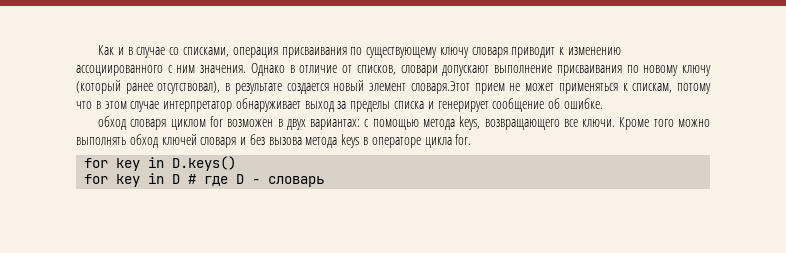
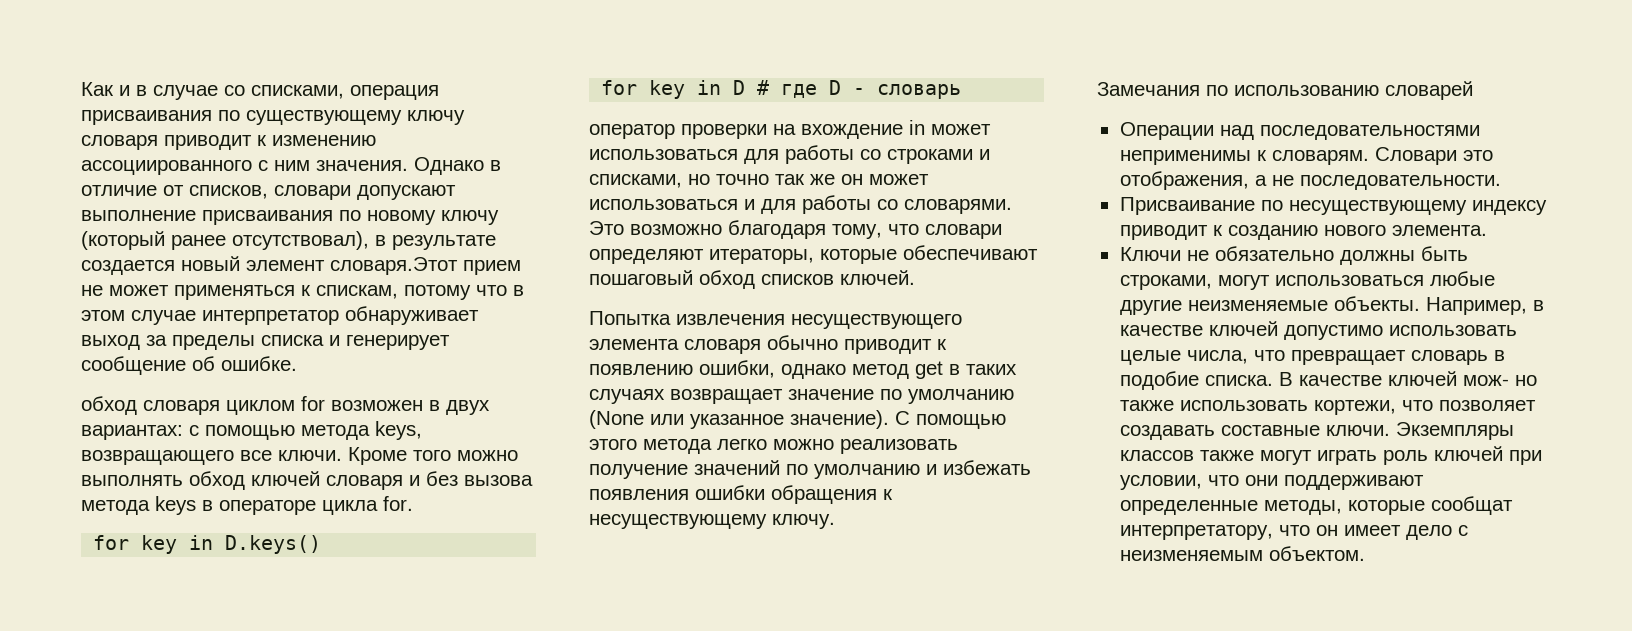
+ оператор проверки на вхождение in может использоваться для работы со строками и списками, но точно так же он может использоваться и для работы со словарями. Это возможно благодаря тому, что словари определяют итераторы, которые обеспечивают пошаговый обход списков ключей.
+ Попытка извлечения несуществующего элемента словаря обычно приводит к появлению ошибки, однако метод get в таких случаях возвращает значение по умолчанию (None или указанное значение). С помощью этого метода легко можно реализовать получение значений по умолчанию и избежать появления ошибки обращения к несуществующему ключу.
+ Замечания по использованию словарей
+ Операции над последовательностями неприменимы к словарям. Словари это отображения, а не последовательности.
+ Присваивание по несуществующему индексу приводит к созданию нового элемента.
+ Ключи не обязательно должны быть строками, могут использоваться любые другие неизменяемые объекты. Например, в качестве ключей допустимо использовать целые числа, что превращает словарь в подобие списка. В качестве ключей мож- но также использовать кортежи, что позволяет создавать составные ключи. Экземпляры классов также могут играть роль ключей при условии, что они поддерживают определенные методы, которые сообщат интерпретатору, что он имеет дело с неизменяемым объектом.

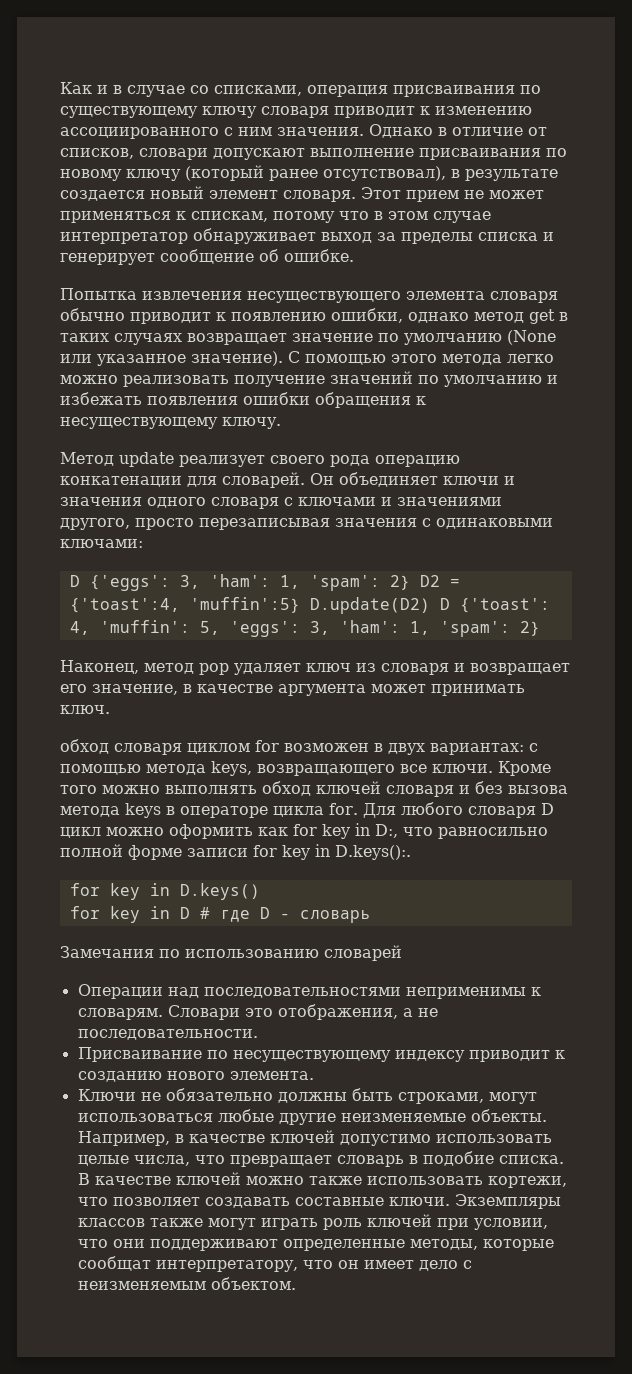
- Однако в отличие от списков, словари допускают выполнение присваивания по новому ключу (который ранее отсутствовал), в результате создается новый элемент словаря.Этот прием не может применяться к спискам, потому что в этом случае интерпретатор обнаруживает выход за пределы списка и генерирует сообщение об ошибке.
+ Однако в отличие от списков, словари допускают выполнение присваивания по новому ключу (который ранее отсутствовал), в результате создается новый элемент словаря. Этот прием не может применяться к спискам, потому что в этом случае интерпретатор обнаруживает выход за пределы списка и генерирует сообщение об ошибке.
- обход словаря циклом for возможен в двух вариантах: с помощью метода keys, возвращающего все ключи. Кроме того можно выполнять обход ключей словаря и без вызова метода keys в операторе цикла for.
- for key in D.keys()
- for key in D # где D - словарь
- оператор проверки на вхождение in может использоваться для работы со строками и списками, но точно так же он может использоваться и для работы со словарями. Это возможно благодаря тому, что словари определяют итераторы, которые обеспечивают пошаговый обход списков ключей.
+ Метод update реализует своего рода операцию конкатенации для словарей. Он объединяет ключи и значения одного словаря с ключами и значениями другого, просто перезаписывая значения с одинаковыми ключами:
+ D {'eggs': 3, 'ham': 1, 'spam': 2} D2 = {'toast':4, 'muffin':5} D.update(D2) D {'toast': 4, 'muffin': 5, 'eggs': 3, 'ham': 1, 'spam': 2}
+ Наконец, метод pop удаляет ключ из словаря и возвращает его значение, в качестве аргумента может принимать ключ.
+ обход словаря циклом for возможен в двух вариантах: с помощью метода keys, возвращающего все ключи. Кроме того можно выполнять обход ключей словаря и без вызова метода keys в операторе цикла for. Для любого словаря D цикл можно оформить как for key in D:, что равносильно полной форме записи for key in D.keys():.
+ for key in D.keys()
+ for key in D # где D - словарь
- В качестве ключей мож- но также использовать кортежи, что позволяет создавать составные ключи.
+ В качестве ключей можно также использовать кортежи, что позволяет создавать составные ключи.

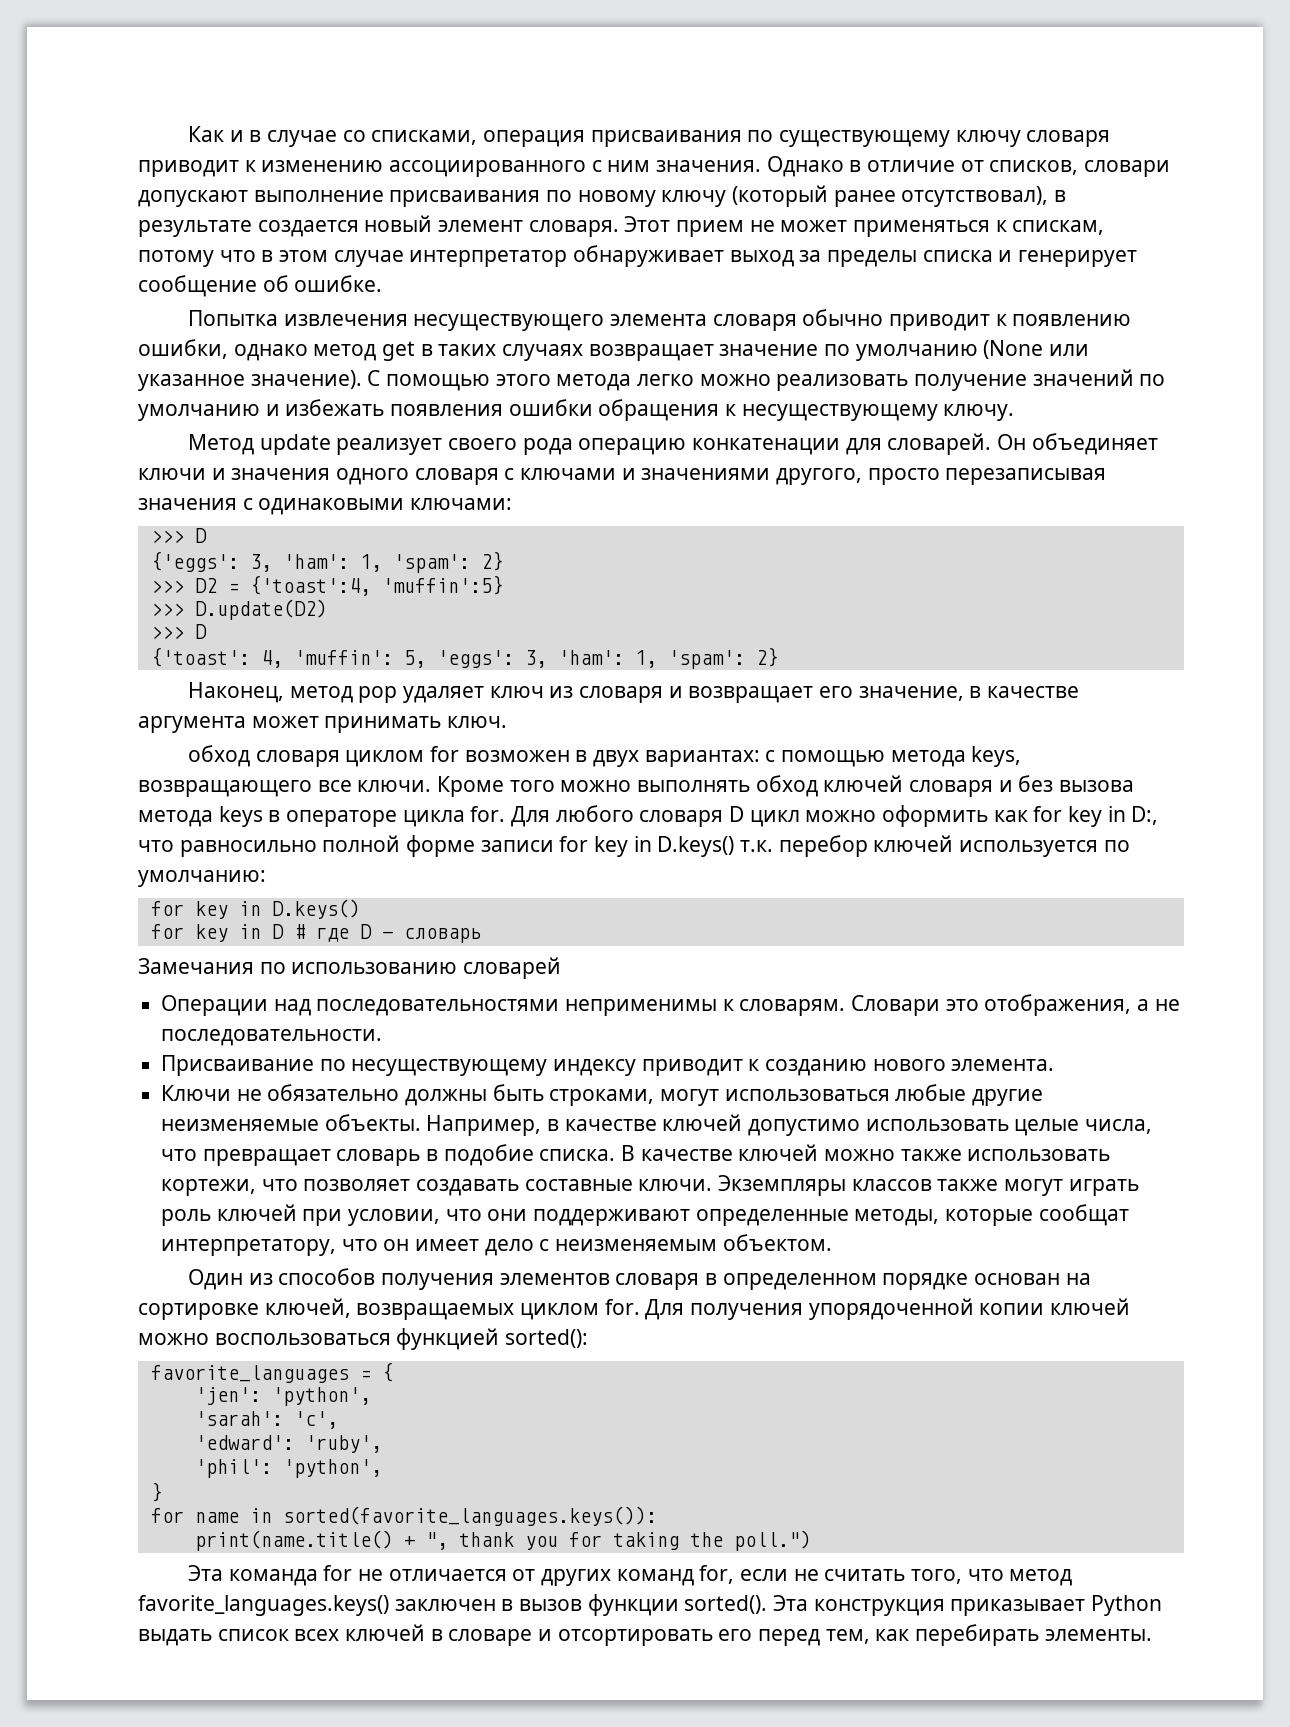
  Он объединяет ключи и значения одного словаря с ключами и значениями другого, просто перезаписывая значения с одинаковыми ключами:
- D {'eggs': 3, 'ham': 1, 'spam': 2} D2 = {'toast':4, 'muffin':5} D.update(D2) D {'toast': 4, 'muffin': 5, 'eggs': 3, 'ham': 1, 'spam': 2}
+ >>> D
+ {'eggs': 3, 'ham': 1, 'spam': 2}
+ >>> D2 = {'toast':4, 'muffin':5}
+ >>> D.update(D2)
+ >>> D
+ {'toast': 4, 'muffin': 5, 'eggs': 3, 'ham': 1, 'spam': 2}
- Для любого словаря D цикл можно оформить как for key in D:, что равносильно полной форме записи for key in D.keys():.
+ Для любого словаря D цикл можно оформить как for key in D:, что равносильно полной форме записи for key in D.keys() т.к. перебор ключей используется по умолчанию:
+ Один из способов получения элементов словаря в определенном порядке основан на сортировке ключей, возвращаемых циклом for. Для получения упорядоченной копии ключей можно воспользоваться функцией sorted():
+ favorite_languages = {
+ 'jen': 'python',
+ 'sarah': 'c',
+ 'edward': 'ruby',
+ 'phil': 'python',
+ }
+ for name in sorted(favorite_languages.keys()):
+ print(name.title() + ", thank you for taking the poll.")
+ Эта команда for не отличается от других команд for, если не считать того, что метод favorite_languages.keys() заключен в вызов функции sorted(). Эта конструкция приказывает Python выдать список всех ключей в словаре и отсортировать его перед тем, как перебирать элементы.

